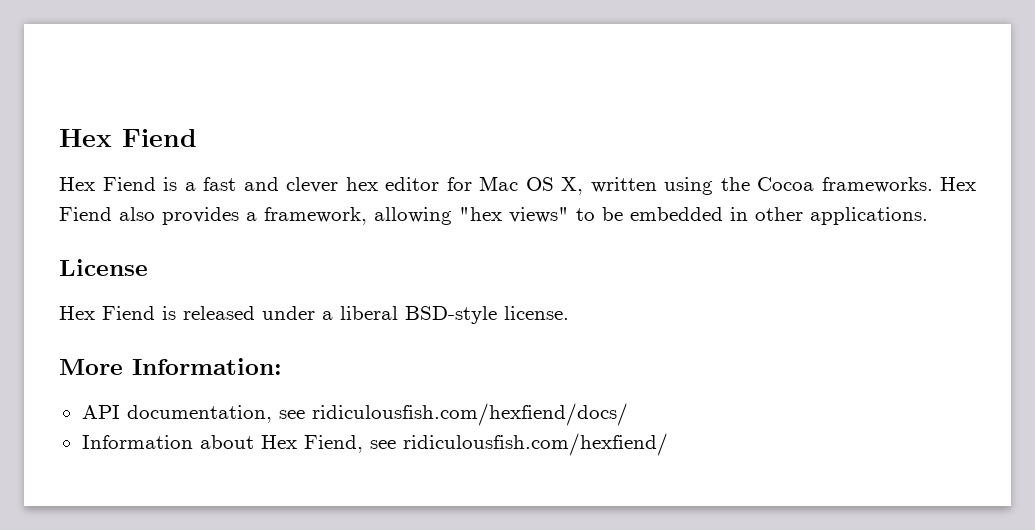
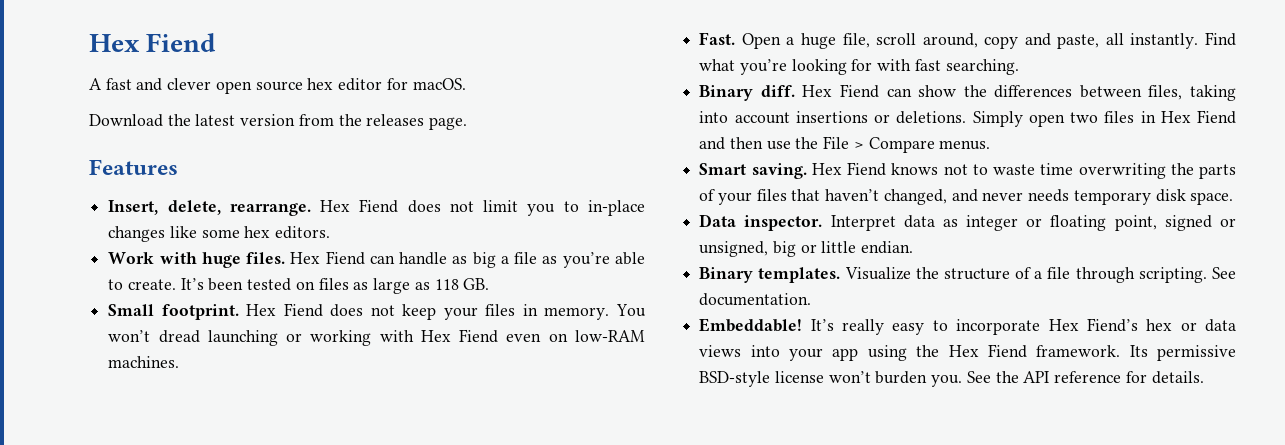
- Hex Fiend is a fast and clever hex editor for Mac OS X, written using the Cocoa frameworks. Hex Fiend also provides a framework, allowing "hex views" to be embedded in other applications.
- License
- Hex Fiend is released under a liberal BSD-style license.
- More Information:
- API documentation, see ridiculousfish.com/hexfiend/docs/
- Information about Hex Fiend, see ridiculousfish.com/hexfiend/
+ A fast and clever open source hex editor for macOS.
+ Download the latest version from the releases page.
+ Features
+ Insert, delete, rearrange. Hex Fiend does not limit you to in-place changes like some hex editors.
+ Work with huge files. Hex Fiend can handle as big a file as you’re able to create. It’s been tested on files as large as 118 GB.
+ Small footprint. Hex Fiend does not keep your files in memory. You won’t dread launching or working with Hex Fiend even on low-RAM machines.
+ Fast. Open a huge file, scroll around, copy and paste, all instantly. Find what you’re looking for with fast searching.
+ Binary diff. Hex Fiend can show the differences between files, taking into account insertions or deletions. Simply open two files in Hex Fiend and then use the File > Compare menus.
+ Smart saving. Hex Fiend knows not to waste time overwriting the parts of your files that haven’t changed, and never needs temporary disk space.
+ Data inspector. Interpret data as integer or floating point, signed or unsigned, big or little endian.
+ Binary templates. Visualize the structure of a file through scripting. See documentation.
+ Embeddable! It’s really easy to incorporate Hex Fiend’s hex or data views into your app using the Hex Fiend framework. Its permissive BSD-style license won’t burden you. See the API reference for details.

